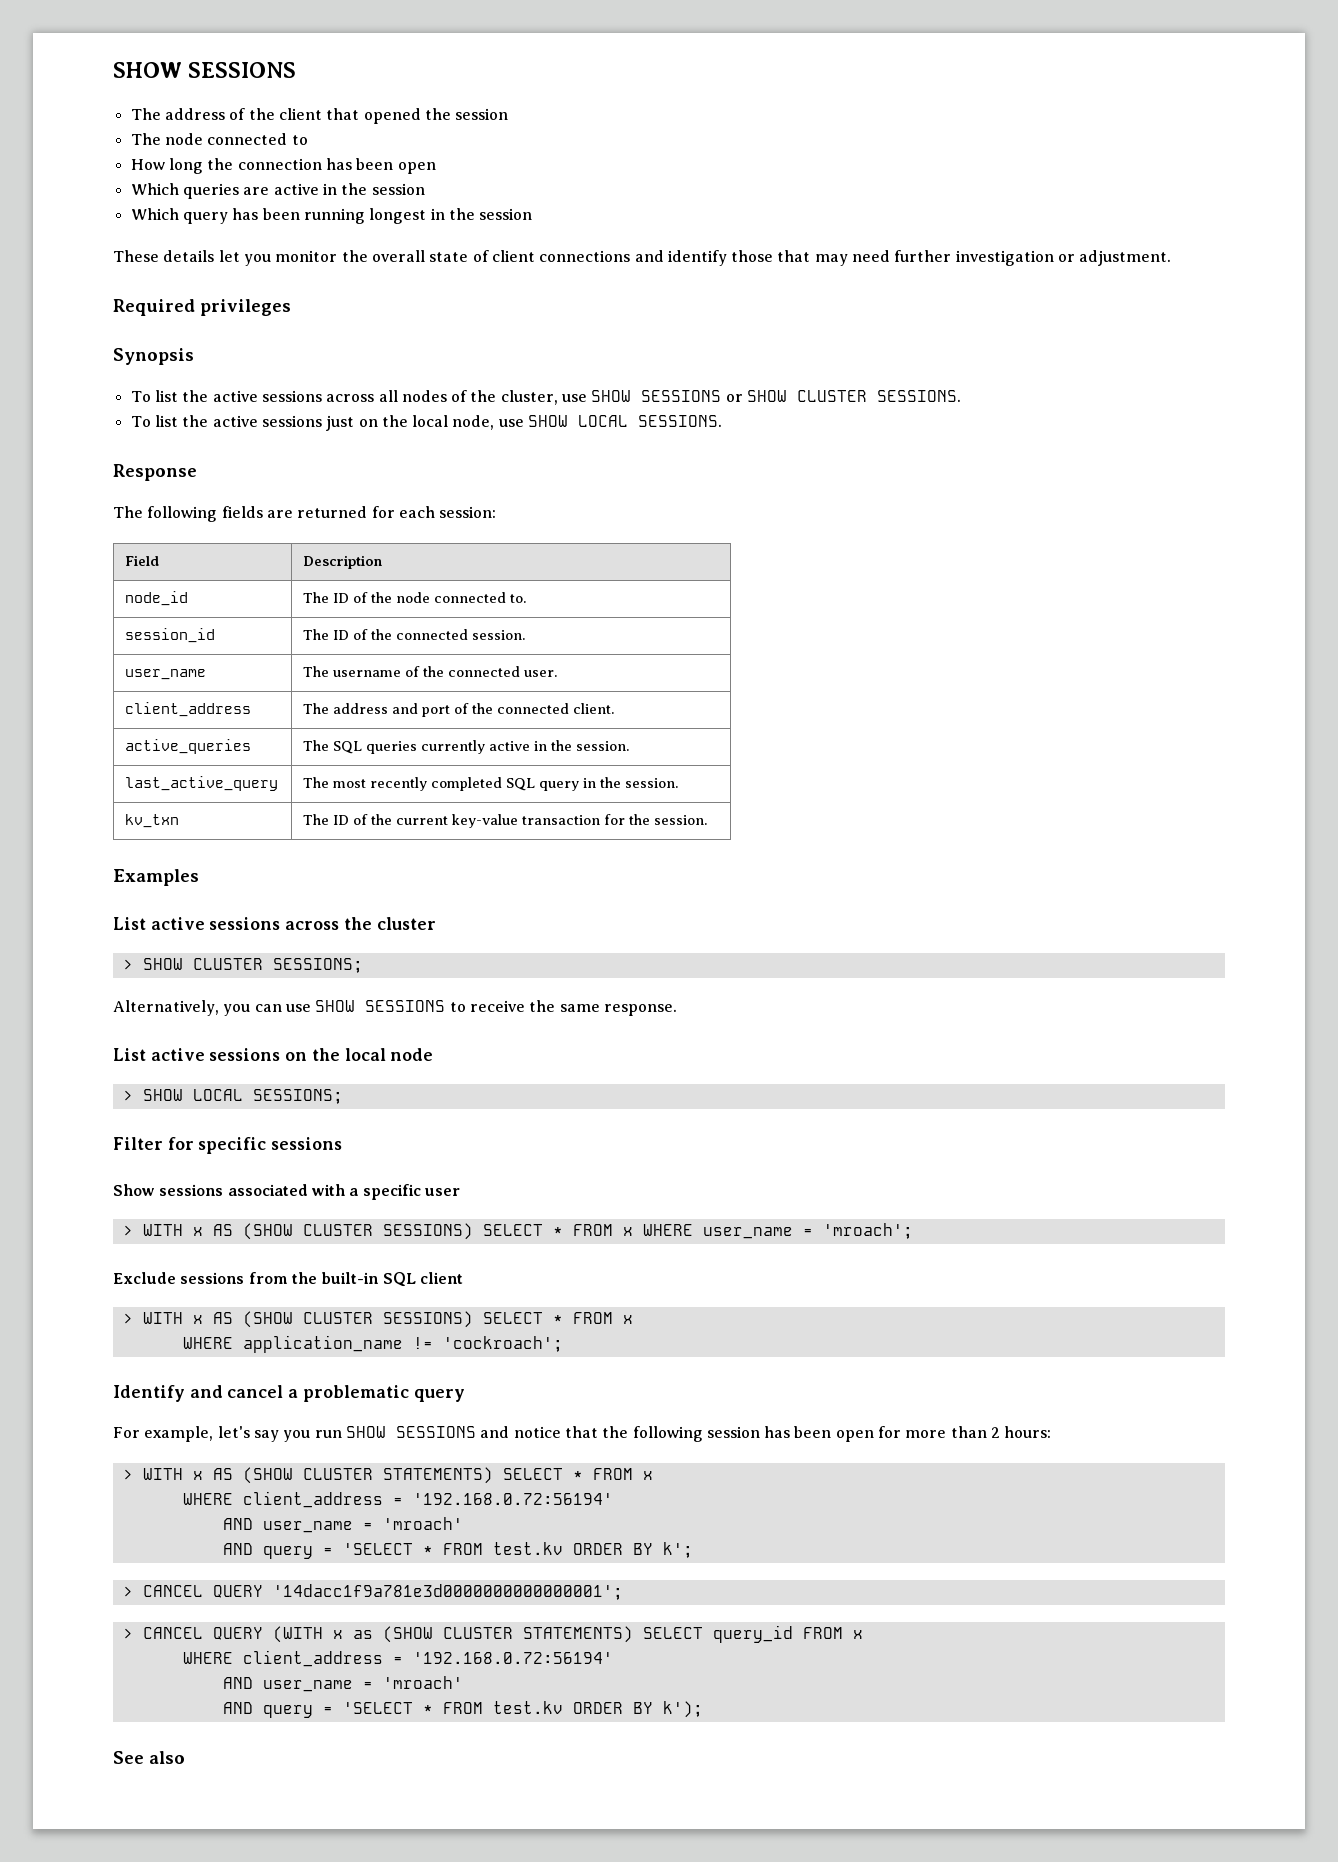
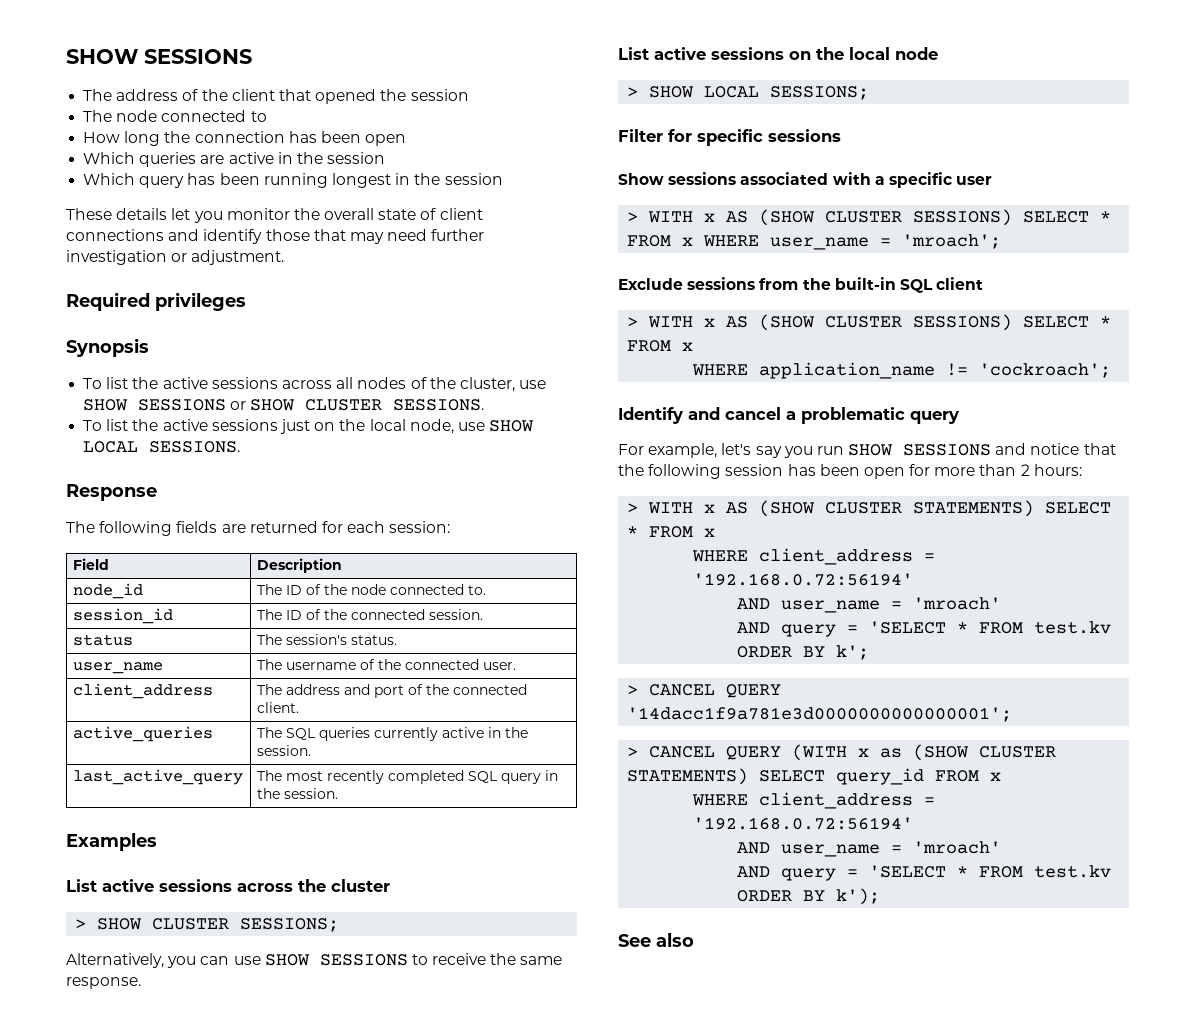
+ status | The session's status.
- kv_txn | The ID of the current key-value transaction for the session.

